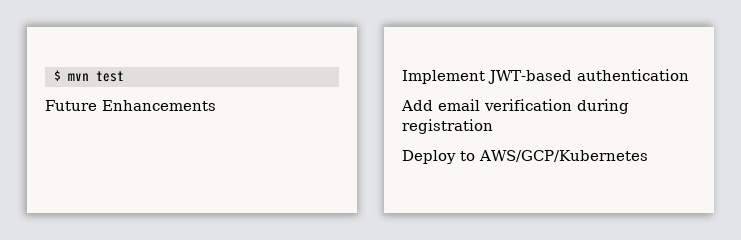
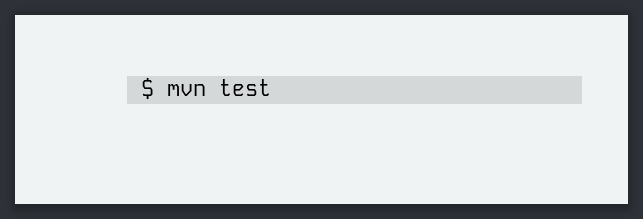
- Future Enhancements
- Implement JWT-based authentication
- Add email verification during registration
- Deploy to AWS/GCP/Kubernetes

